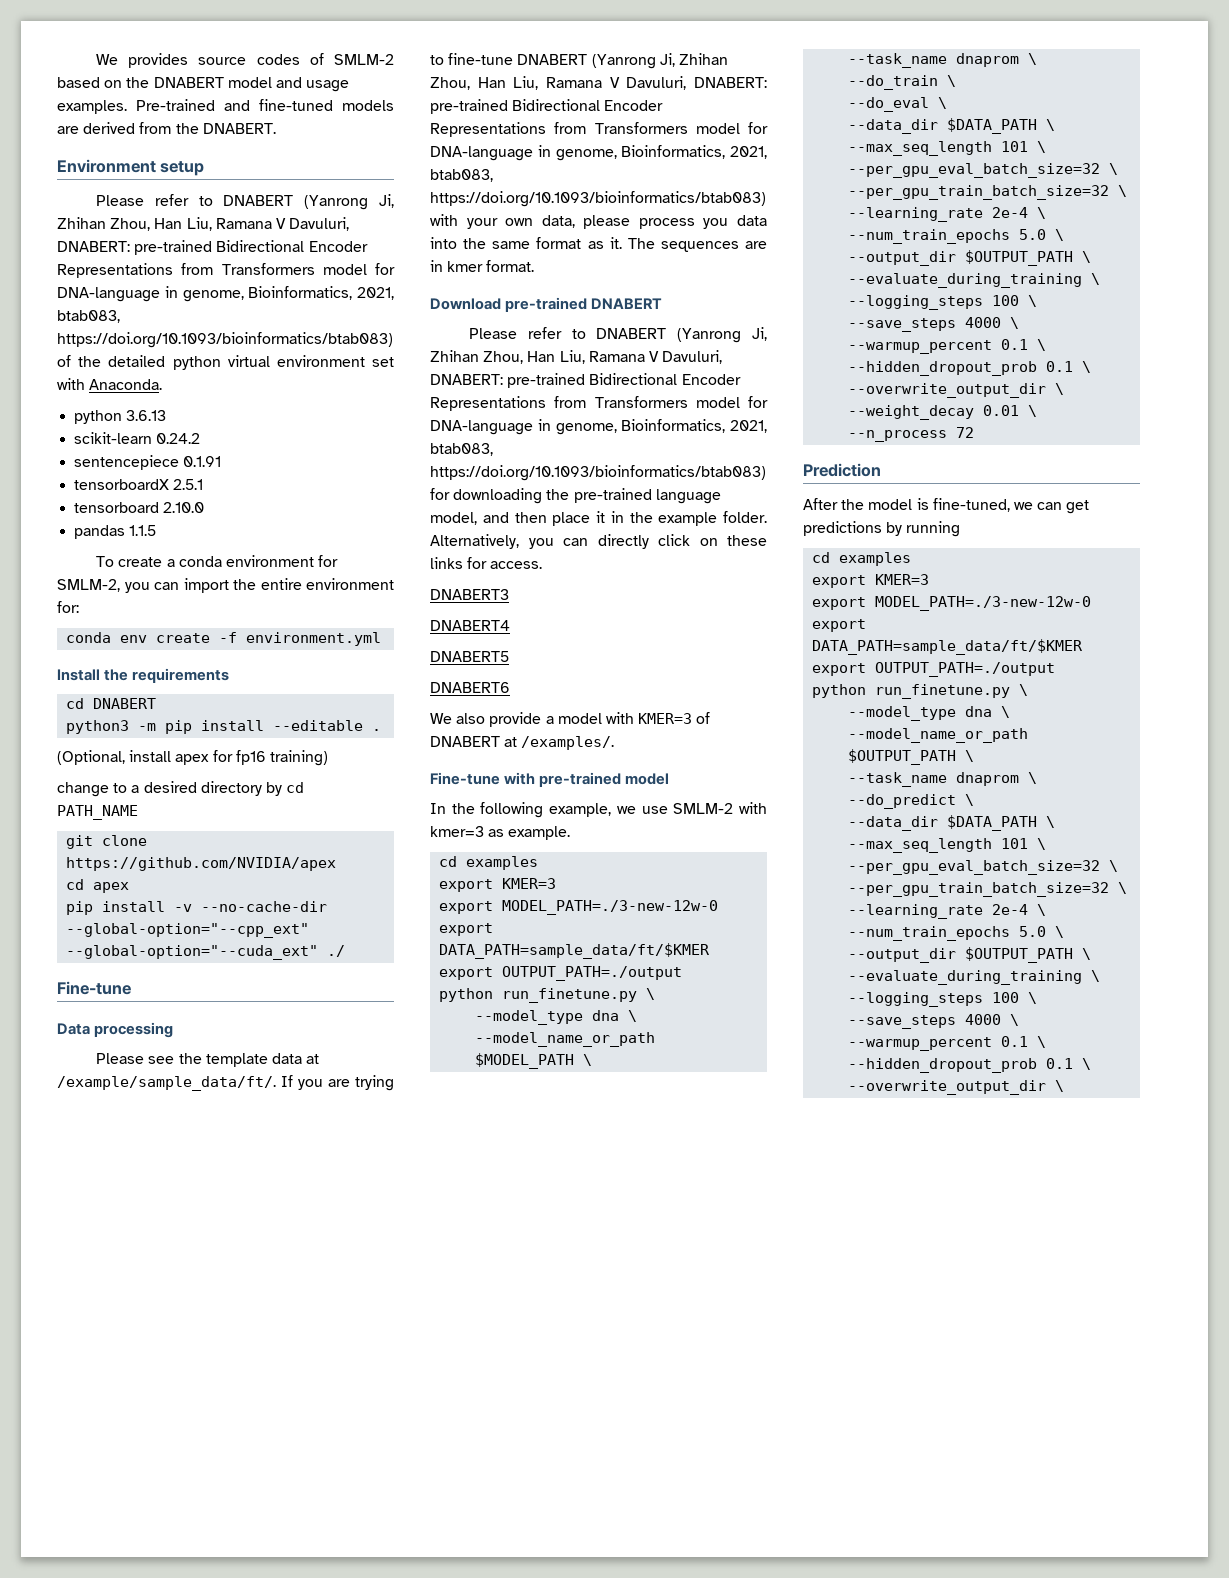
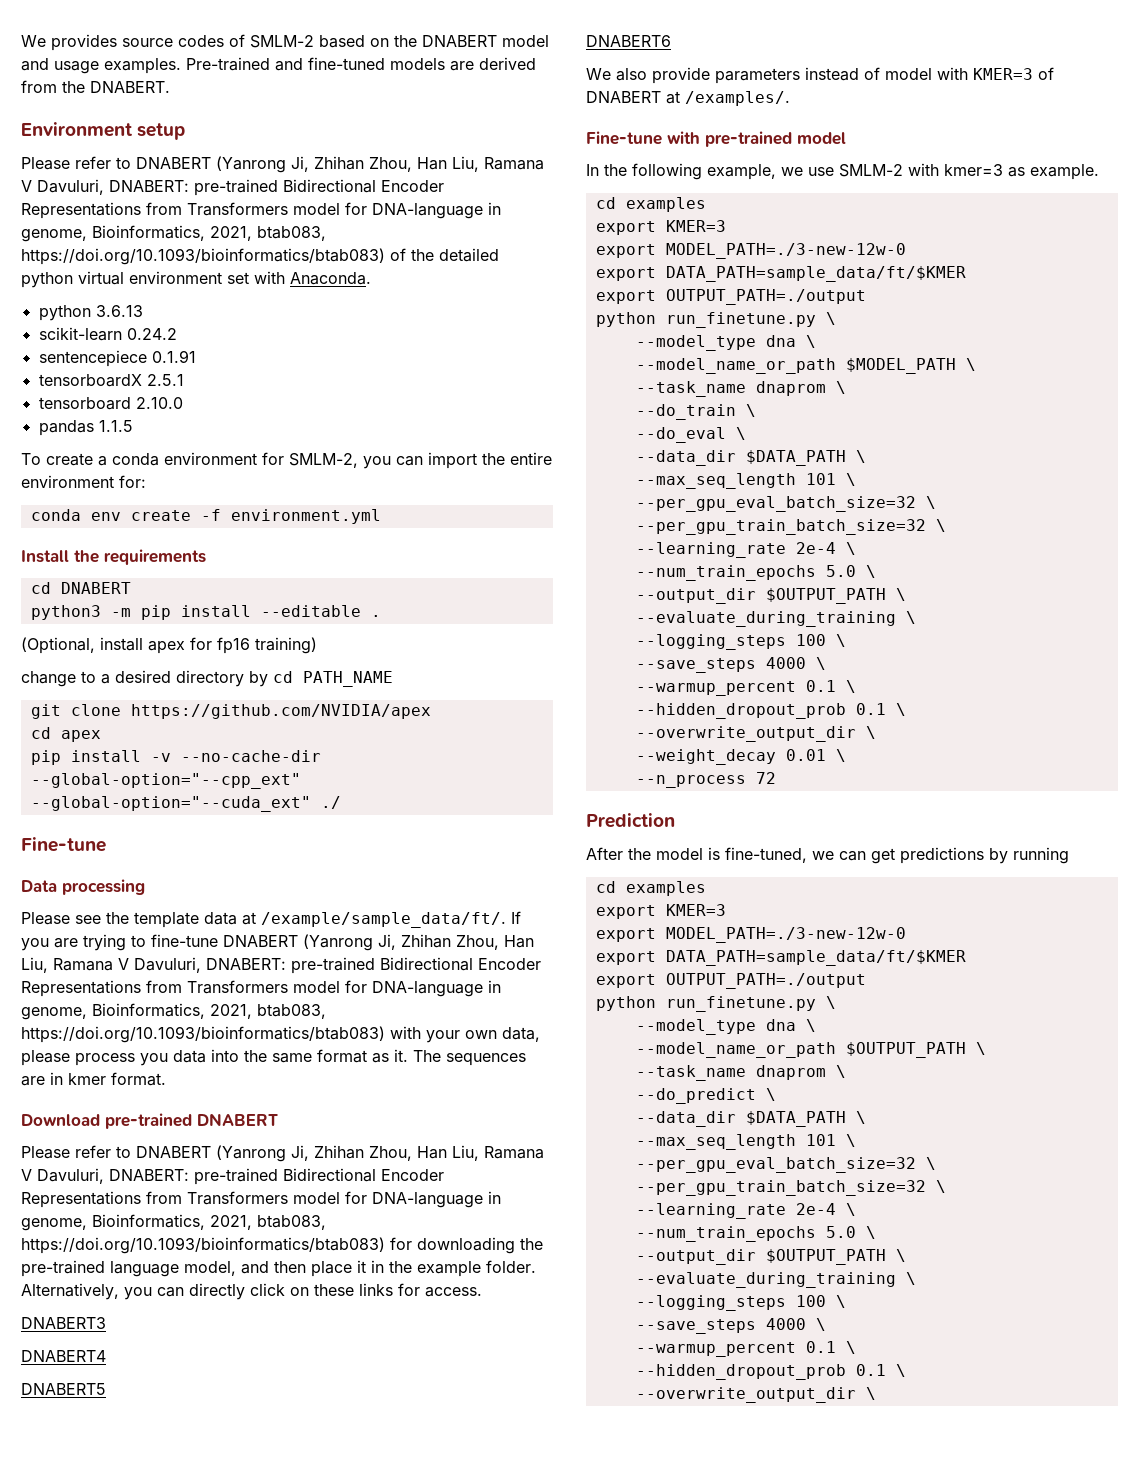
- We also provide a model with KMER=3 of DNABERT at /examples/.
+ We also provide parameters instead of model with KMER=3 of DNABERT at /examples/.

